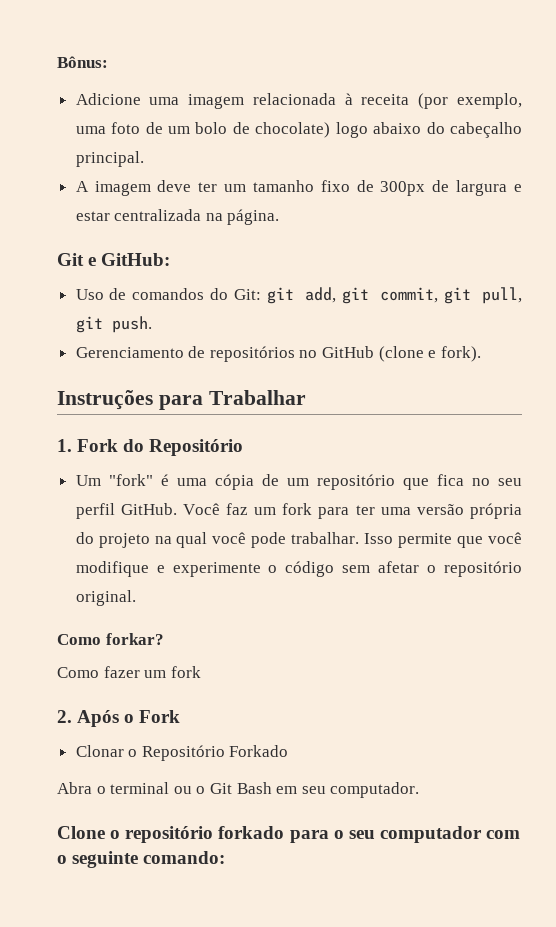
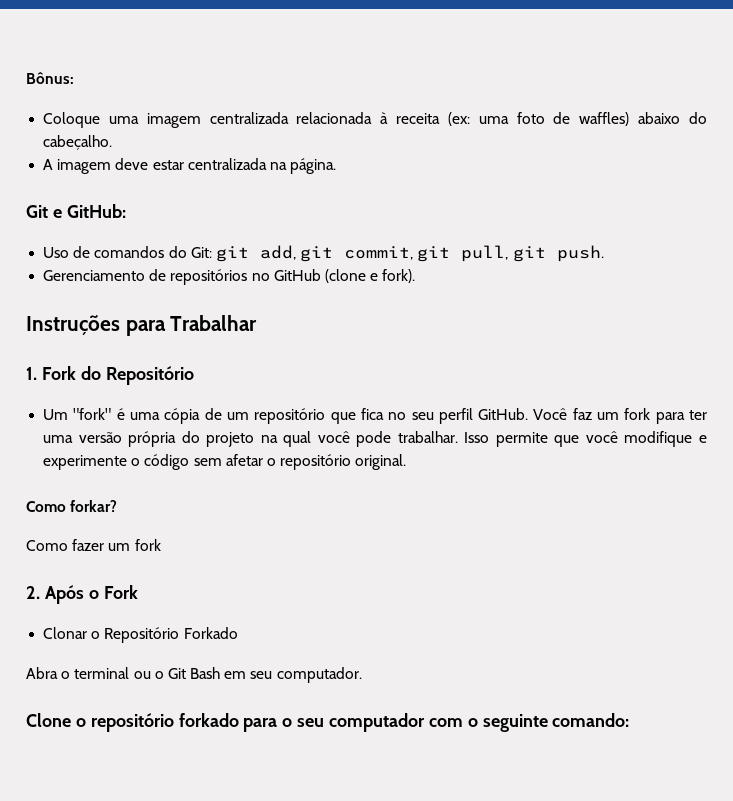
- Adicione uma imagem relacionada à receita (por exemplo, uma foto de um bolo de chocolate) logo abaixo do cabeçalho principal.
- A imagem deve ter um tamanho fixo de 300px de largura e estar centralizada na página.
+ Coloque uma imagem centralizada relacionada à receita (ex: uma foto de waffles) abaixo do cabeçalho.
+ A imagem deve estar centralizada na página.

